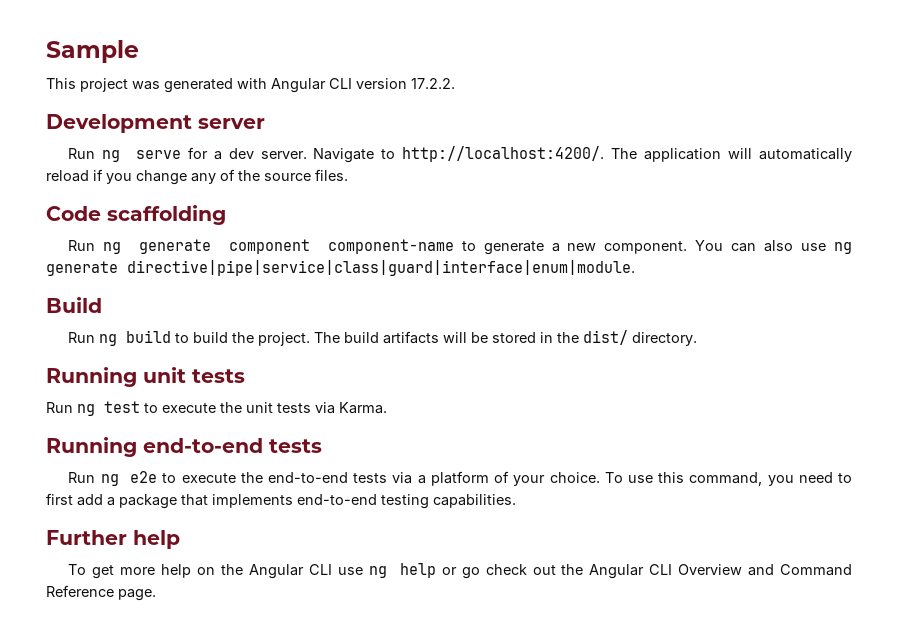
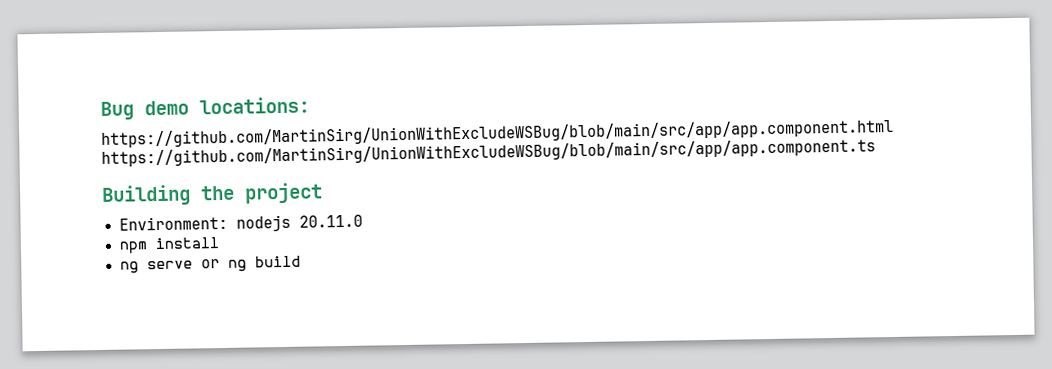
- Sample
- This project was generated with Angular CLI version 17.2.2.
- Development server
- Run ng serve for a dev server. Navigate to http://localhost:4200/. The application will automatically reload if you change any of the source files.
- Code scaffolding
- Run ng generate component component-name to generate a new component. You can also use ng generate directive|pipe|service|class|guard|interface|enum|module.
- Build
- Run ng build to build the project. The build artifacts will be stored in the dist/ directory.
- Running unit tests
- Run ng test to execute the unit tests via Karma.
- Running end-to-end tests
- Run ng e2e to execute the end-to-end tests via a platform of your choice. To use this command, you need to first add a package that implements end-to-end testing capabilities.
- Further help
- To get more help on the Angular CLI use ng help or go check out the Angular CLI Overview and Command Reference page.
+ Bug demo locations:
+ https://github.com/MartinSirg/UnionWithExcludeWSBug/blob/main/src/app/app.component.html https://github.com/MartinSirg/UnionWithExcludeWSBug/blob/main/src/app/app.component.ts
+ Building the project
+ Environment: nodejs 20.11.0
+ npm install
+ ng serve or ng build

